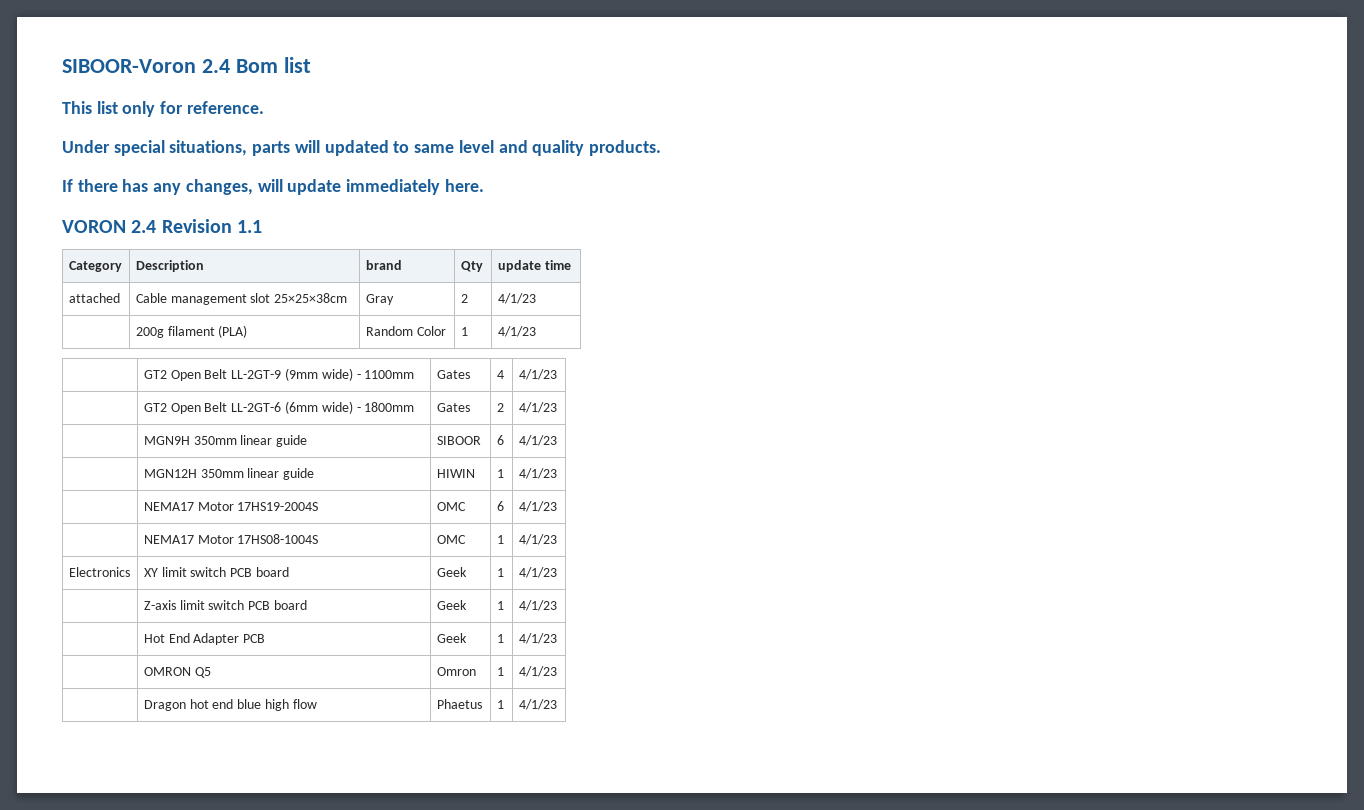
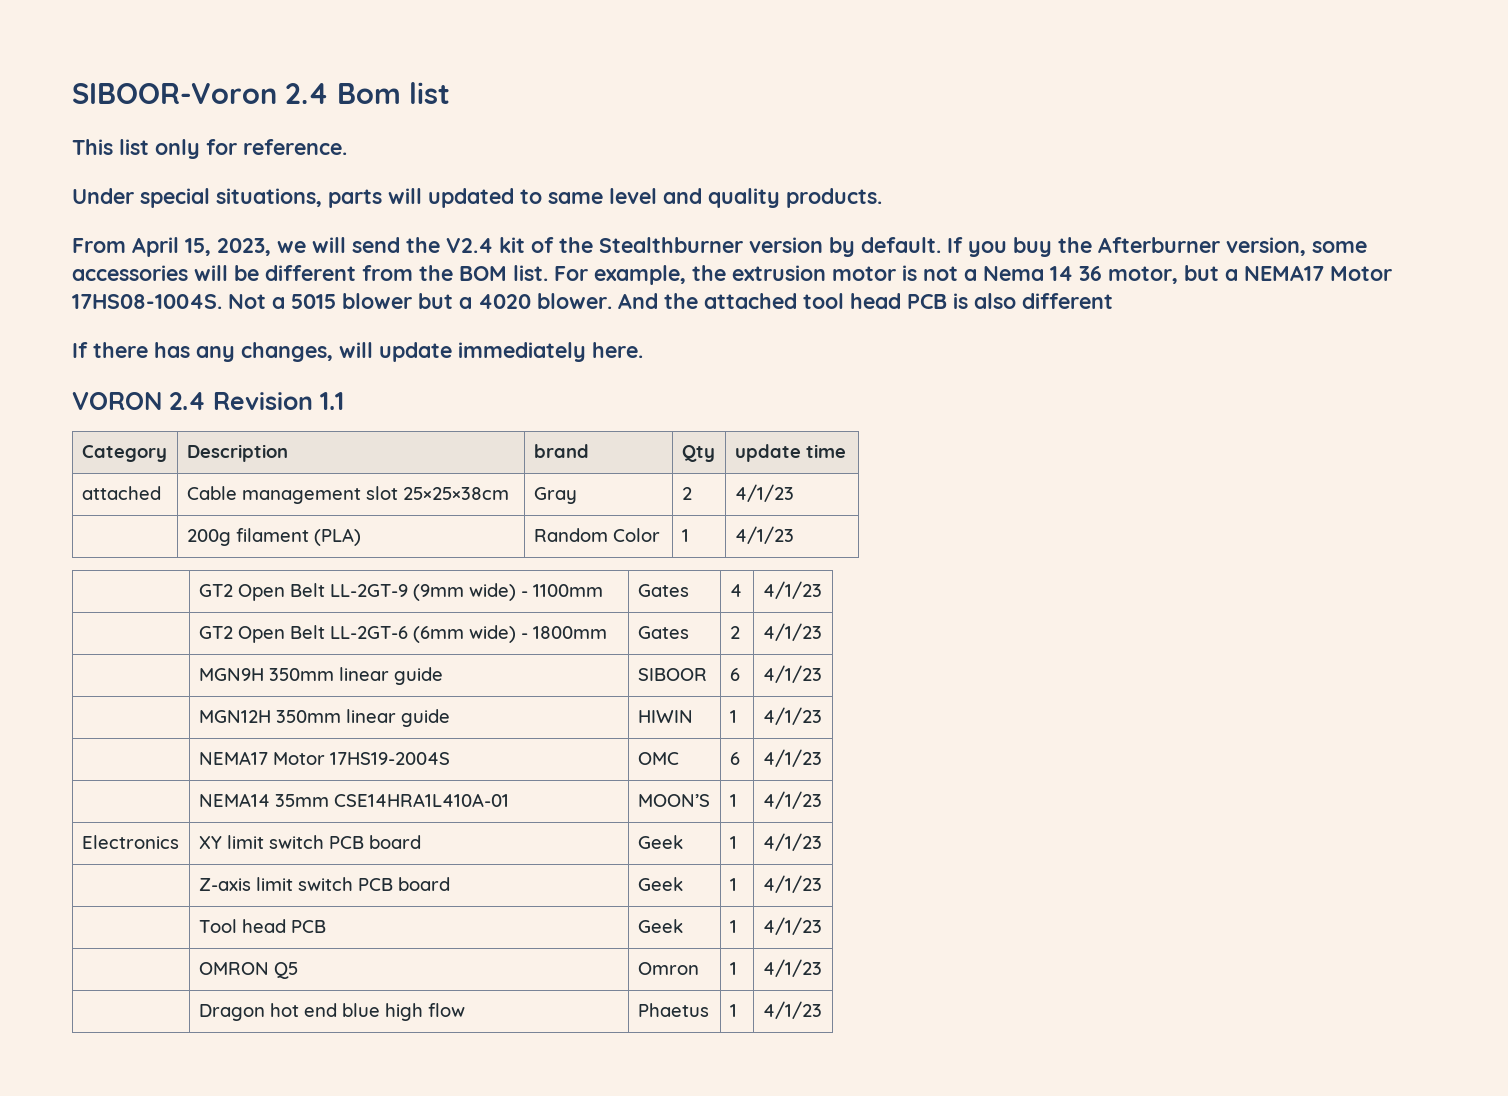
+ From April 15, 2023, we will send the V2.4 kit of the Stealthburner version by default. If you buy the Afterburner version, some accessories will be different from the BOM list. For example, the extrusion motor is not a Nema 14 36 motor, but a NEMA17 Motor 17HS08-1004S. Not a 5015 blower but a 4020 blower. And the attached tool head PCB is also different
- | NEMA17 Motor 17HS08-1004S | OMC | 1 | 4/1/23
+ | NEMA14 35mm CSE14HRA1L410A-01 | MOON’S | 1 | 4/1/23
- | Hot End Adapter PCB | Geek | 1 | 4/1/23
+ | Tool head PCB | Geek | 1 | 4/1/23

